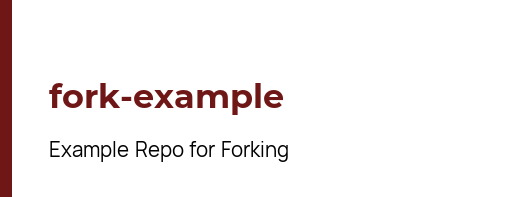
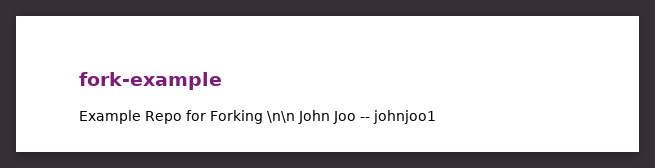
- Example Repo for Forking
+ Example Repo for Forking \n\n John Joo -- johnjoo1

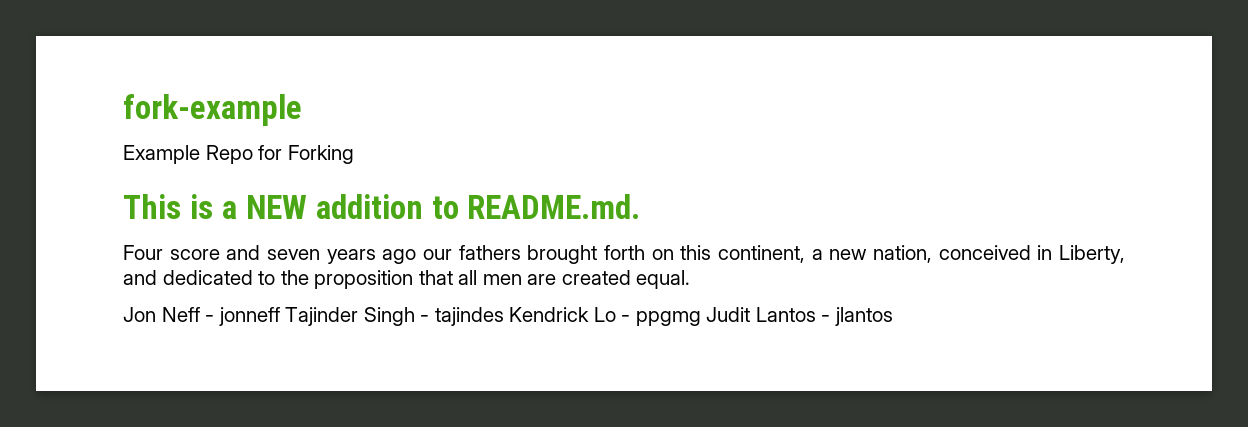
- Example Repo for Forking \n\n John Joo -- johnjoo1
+ Example Repo for Forking
+ This is a NEW addition to README.md.
+ Four score and seven years ago our fathers brought forth on this continent, a new nation, conceived in Liberty, and dedicated to the proposition that all men are created equal.
+ Jon Neff - jonneff Tajinder Singh - tajindes Kendrick Lo - ppgmg Judit Lantos - jlantos

